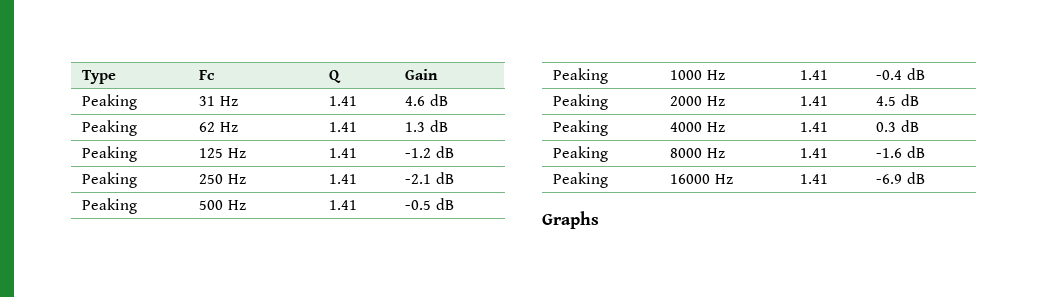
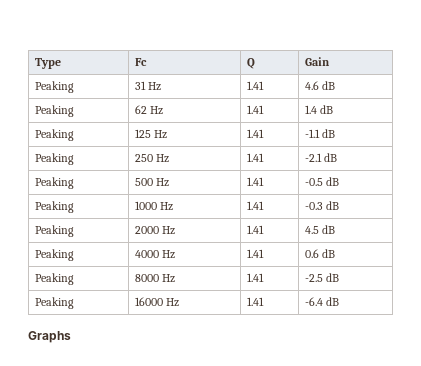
- Peaking | 62 Hz | 1.41 | 1.3 dB
+ Peaking | 62 Hz | 1.41 | 1.4 dB
- Peaking | 125 Hz | 1.41 | -1.2 dB
+ Peaking | 125 Hz | 1.41 | -1.1 dB
- Peaking | 1000 Hz | 1.41 | -0.4 dB
+ Peaking | 1000 Hz | 1.41 | -0.3 dB
- Peaking | 4000 Hz | 1.41 | 0.3 dB
+ Peaking | 4000 Hz | 1.41 | 0.6 dB
- Peaking | 8000 Hz | 1.41 | -1.6 dB
+ Peaking | 8000 Hz | 1.41 | -2.5 dB
- Peaking | 16000 Hz | 1.41 | -6.9 dB
+ Peaking | 16000 Hz | 1.41 | -6.4 dB

